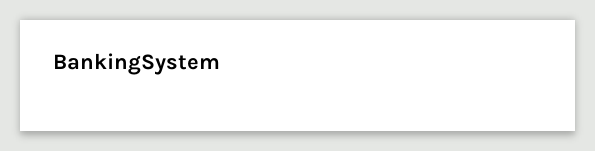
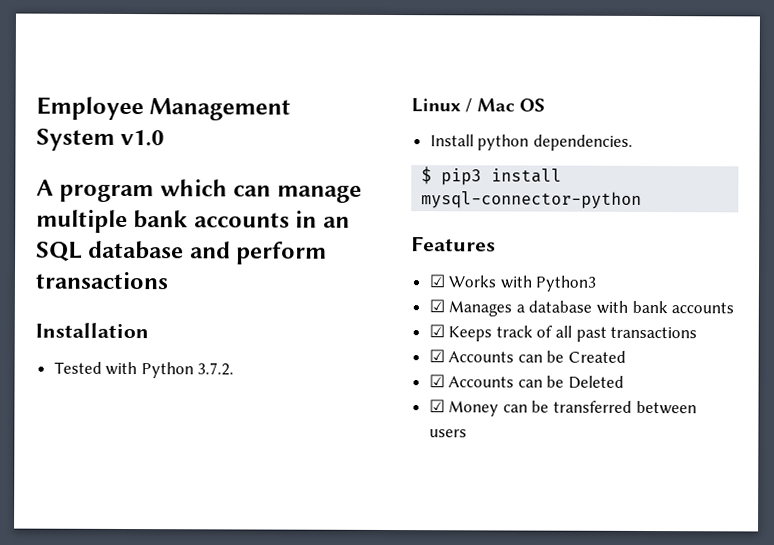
- BankingSystem
+ Employee Management System v1.0
+ A program which can manage multiple bank accounts in an SQL database and perform transactions
+ Installation
+ Tested with Python 3.7.2.
+ Linux / Mac OS
+ Install python dependencies.
+ $ pip3 install mysql-connector-python
+ Features
+ ☑ Works with Python3
+ ☑ Manages a database with bank accounts
+ ☑ Keeps track of all past transactions
+ ☑ Accounts can be Created
+ ☑ Accounts can be Deleted
+ ☑ Money can be transferred between users

